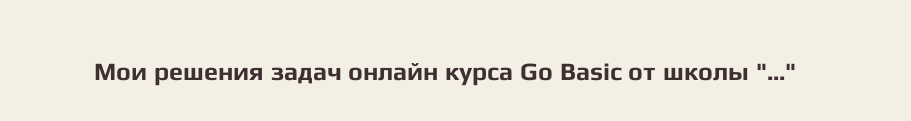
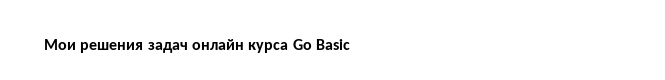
- Мои решения задач онлайн курса Go Basic от школы "..."
+ Мои решения задач онлайн курса Go Basic

